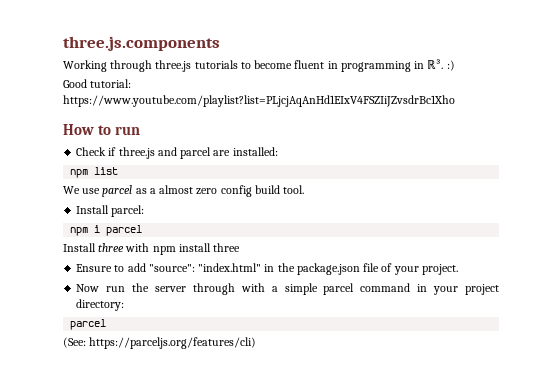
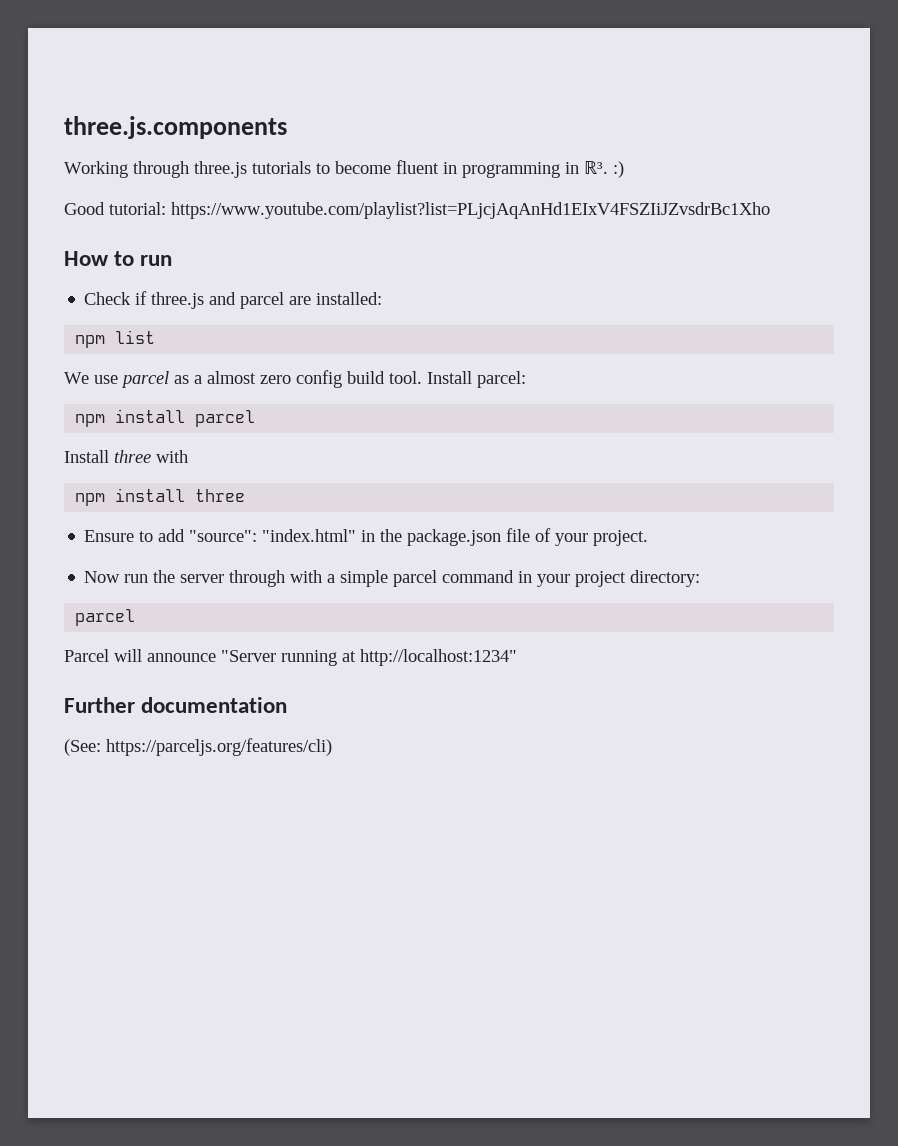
- We use parcel as a almost zero config build tool.
- Install parcel:
+ We use parcel as a almost zero config build tool. Install parcel:
- npm i parcel
+ npm install parcel
- Install three with npm install three
+ Install three with
+ npm install three
+ Parcel will announce "Server running at http://localhost:1234"
+ Further documentation

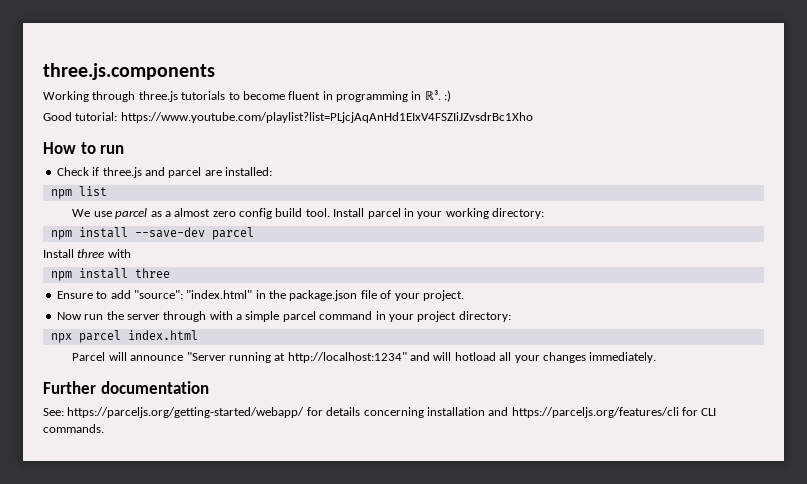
- Install parcel:
- npm install parcel
+ Install parcel in your working directory:
+ npm install --save-dev parcel
  Now run the server through with a simple parcel command in your project directory:
- parcel
+ npx parcel index.html
- Parcel will announce "Server running at http://localhost:1234"
+ Parcel will announce "Server running at http://localhost:1234" and will hotload all your changes immediately.
  Further documentation
- (See: https://parceljs.org/features/cli)
+ See: https://parceljs.org/getting-started/webapp/ for details concerning installation and https://parceljs.org/features/cli for CLI commands.

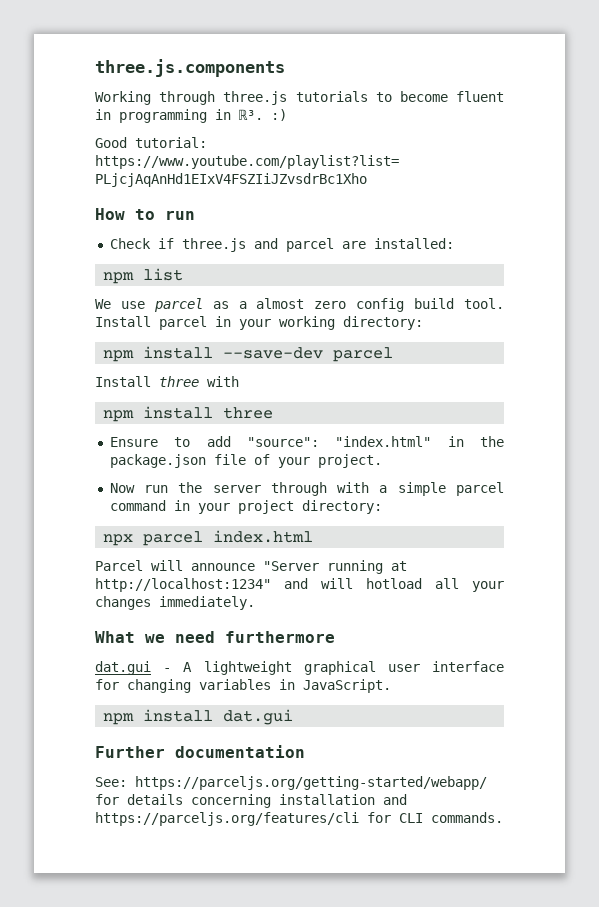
+ What we need furthermore
+ dat.gui - A lightweight graphical user interface for changing variables in JavaScript.
+ npm install dat.gui

